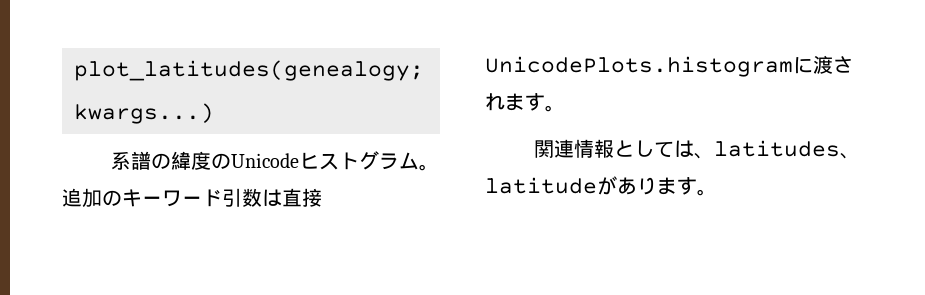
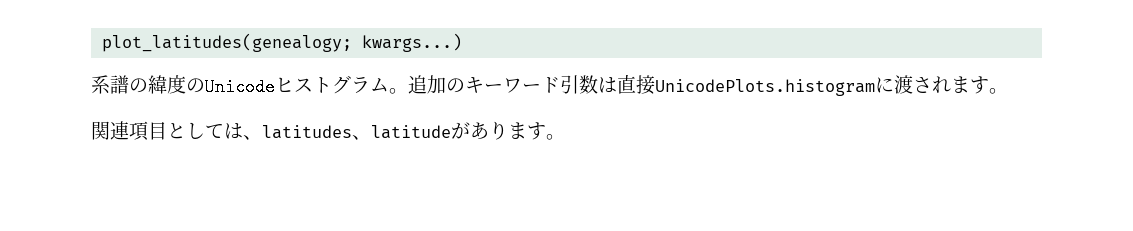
- 関連情報としては、latitudes、latitudeがあります。
+ 関連項目としては、latitudes、latitudeがあります。

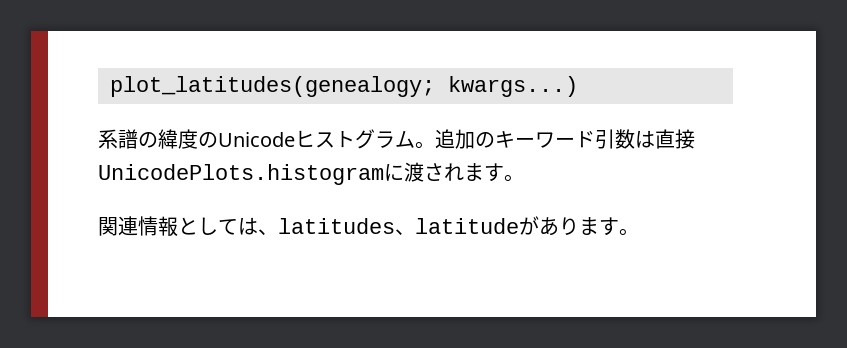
- 関連項目としては、latitudes、latitudeがあります。
+ 関連情報としては、latitudes、latitudeがあります。

